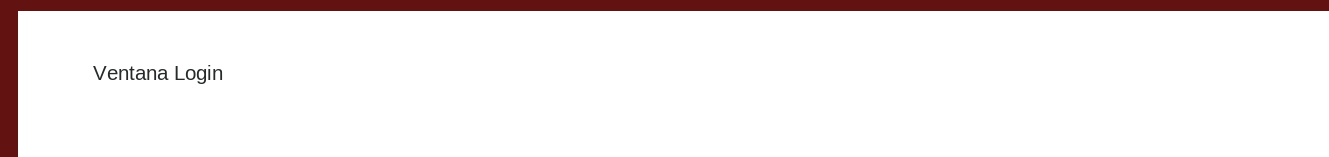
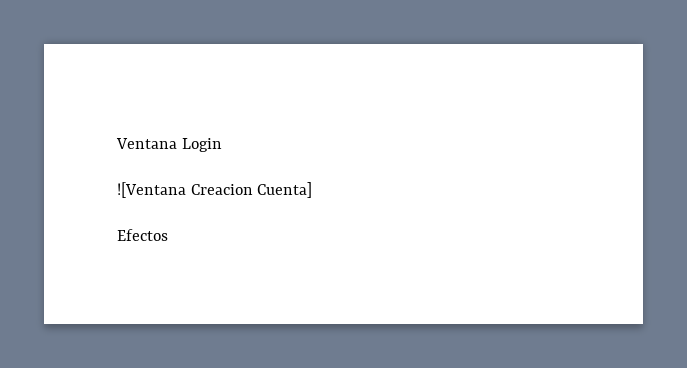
+ ![Ventana Creacion Cuenta]
+ Efectos

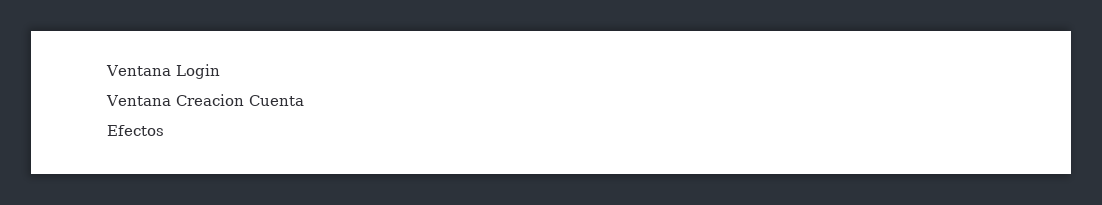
- ![Ventana Creacion Cuenta]
+ Ventana Creacion Cuenta

